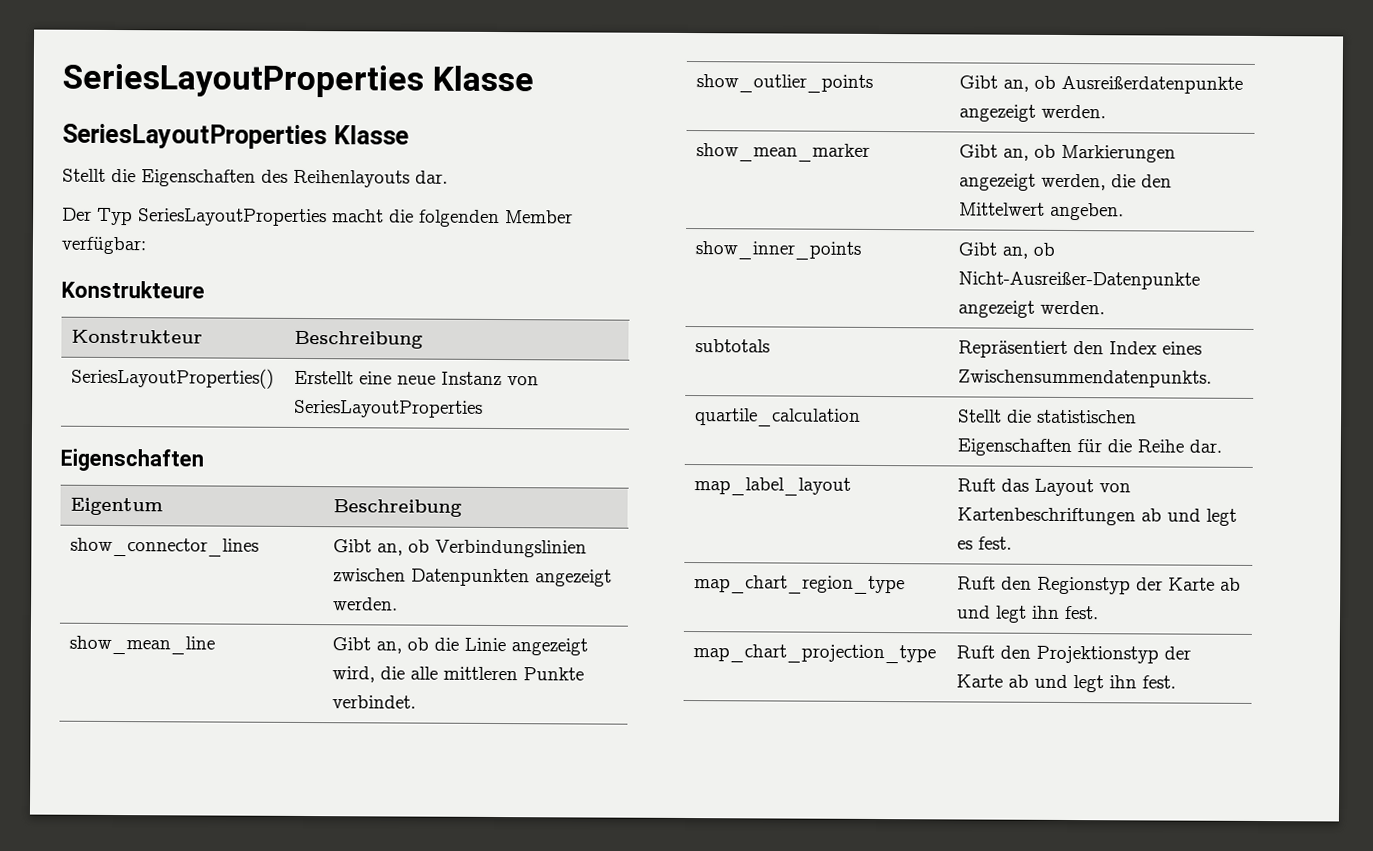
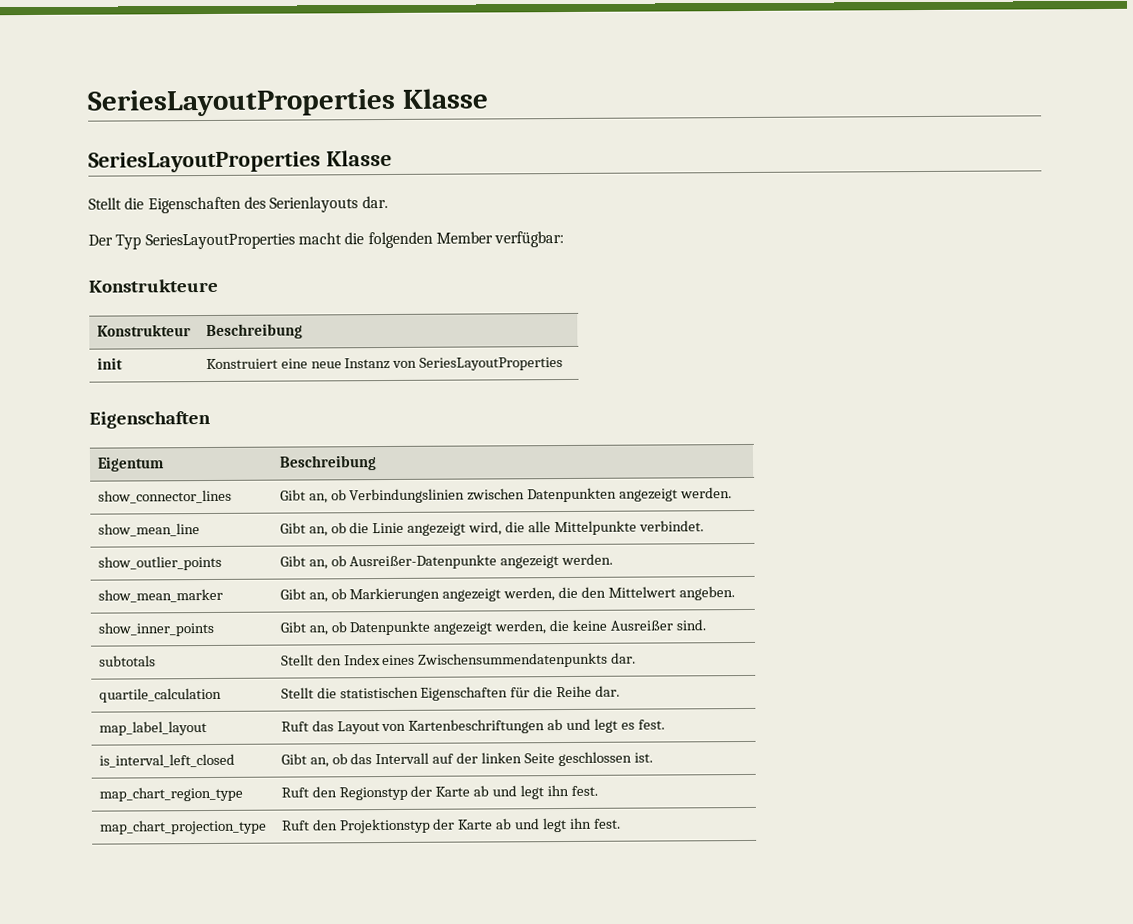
- Stellt die Eigenschaften des Reihenlayouts dar.
+ Stellt die Eigenschaften des Serienlayouts dar.
- SeriesLayoutProperties() | Erstellt eine neue Instanz von SeriesLayoutProperties
+ init | Konstruiert eine neue Instanz von SeriesLayoutProperties
- show_mean_line | Gibt an, ob die Linie angezeigt wird, die alle mittleren Punkte verbindet.
+ show_mean_line | Gibt an, ob die Linie angezeigt wird, die alle Mittelpunkte verbindet.
- show_outlier_points | Gibt an, ob Ausreißerdatenpunkte angezeigt werden.
+ show_outlier_points | Gibt an, ob Ausreißer-Datenpunkte angezeigt werden.
- show_inner_points | Gibt an, ob Nicht-Ausreißer-Datenpunkte angezeigt werden.
+ show_inner_points | Gibt an, ob Datenpunkte angezeigt werden, die keine Ausreißer sind.
- subtotals | Repräsentiert den Index eines Zwischensummendatenpunkts.
+ subtotals | Stellt den Index eines Zwischensummendatenpunkts dar.
+ is_interval_left_closed | Gibt an, ob das Intervall auf der linken Seite geschlossen ist.

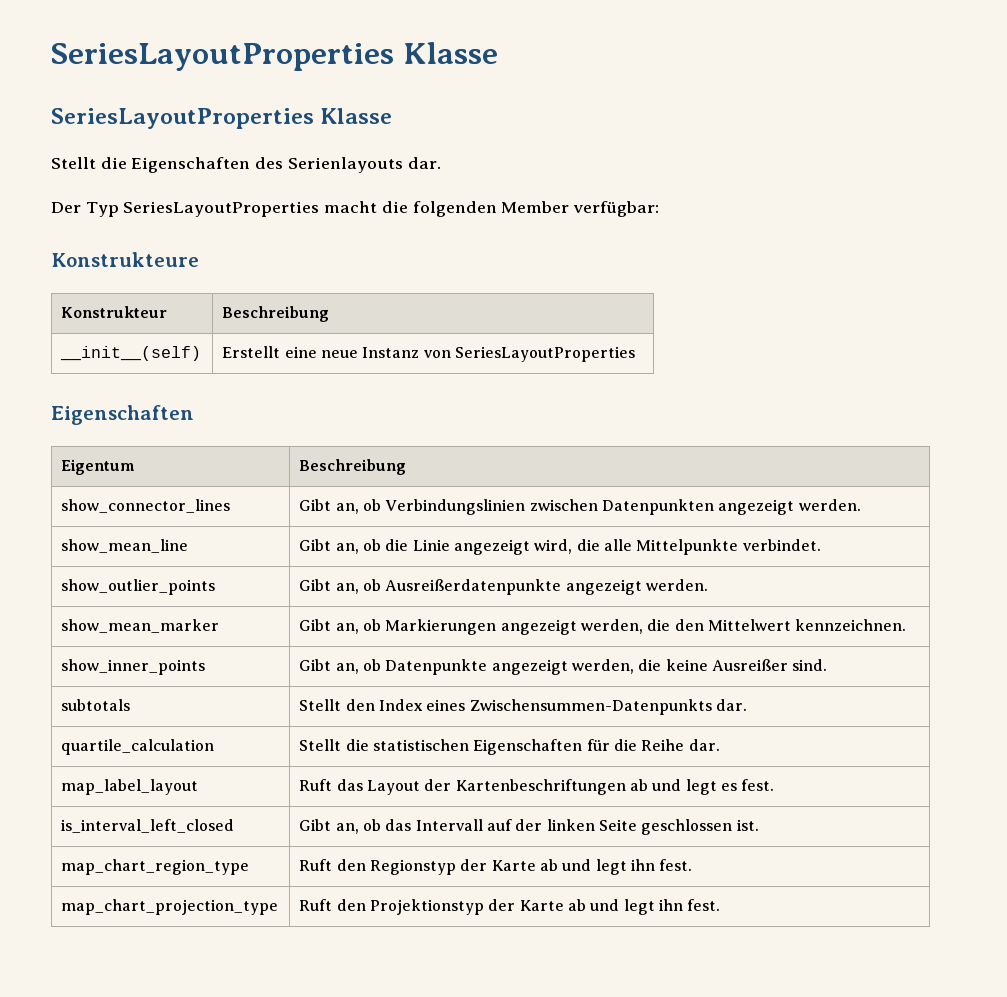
- init | Konstruiert eine neue Instanz von SeriesLayoutProperties
+ __init__(self) | Erstellt eine neue Instanz von SeriesLayoutProperties
- show_outlier_points | Gibt an, ob Ausreißer-Datenpunkte angezeigt werden.
+ show_outlier_points | Gibt an, ob Ausreißerdatenpunkte angezeigt werden.
- show_mean_marker | Gibt an, ob Markierungen angezeigt werden, die den Mittelwert angeben.
+ show_mean_marker | Gibt an, ob Markierungen angezeigt werden, die den Mittelwert kennzeichnen.
- subtotals | Stellt den Index eines Zwischensummendatenpunkts dar.
+ subtotals | Stellt den Index eines Zwischensummen-Datenpunkts dar.
- map_label_layout | Ruft das Layout von Kartenbeschriftungen ab und legt es fest.
+ map_label_layout | Ruft das Layout der Kartenbeschriftungen ab und legt es fest.

